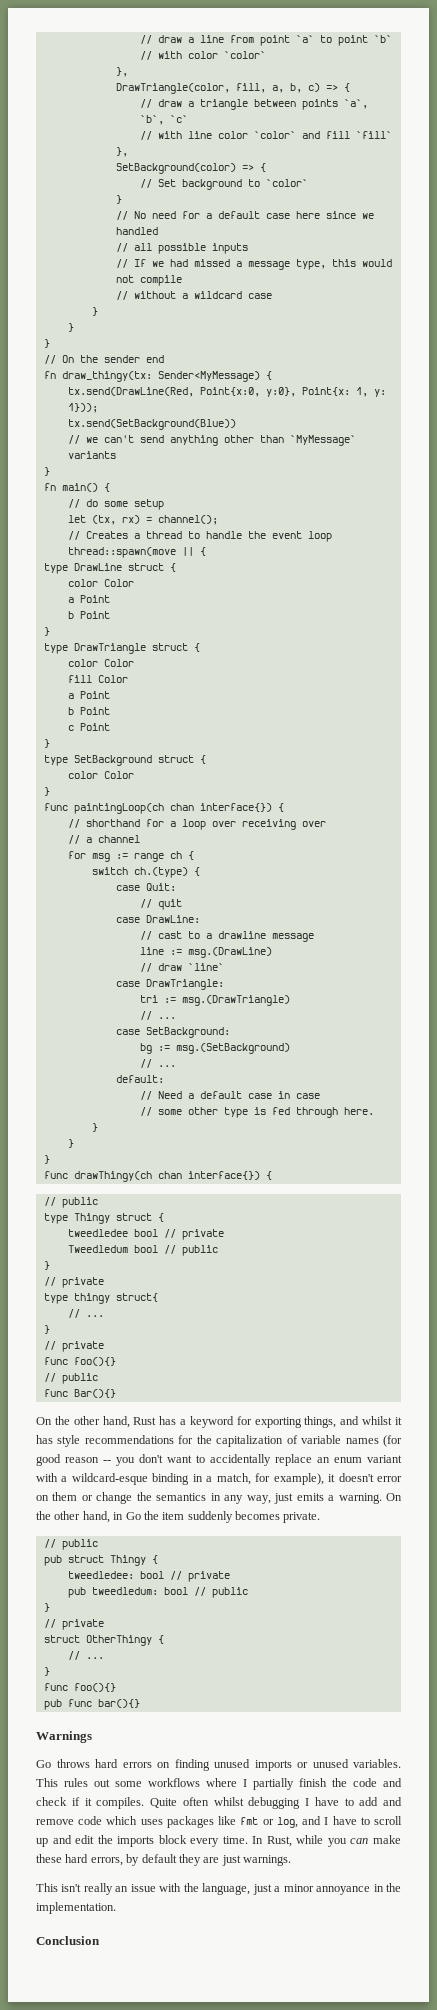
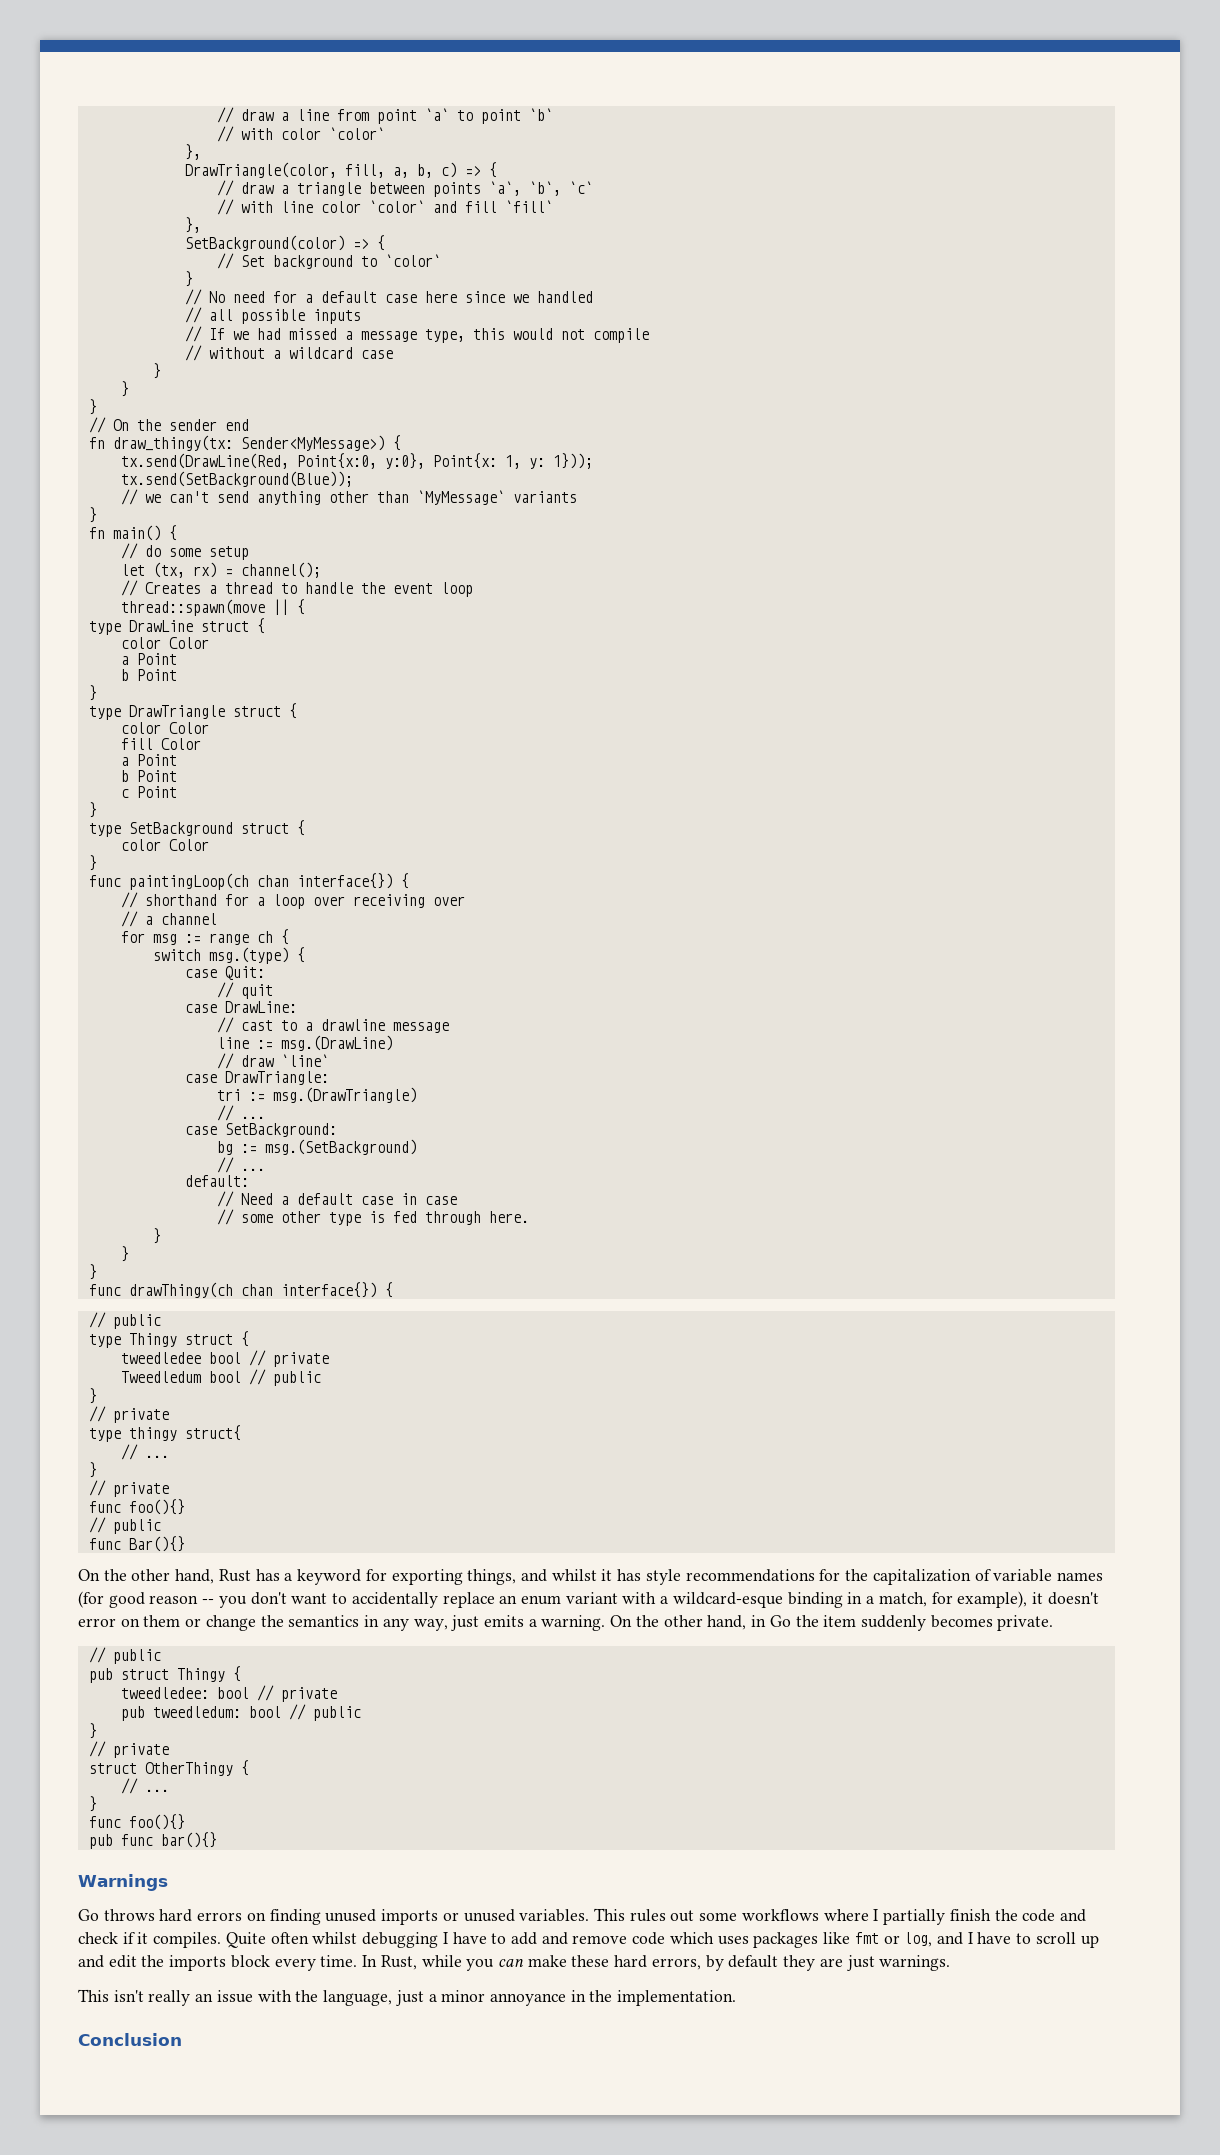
- fn draw_thingy(tx: Sender<MyMessage) {
+ fn draw_thingy(tx: Sender<MyMessage>) {
- tx.send(SetBackground(Blue))
+ tx.send(SetBackground(Blue));
- switch ch.(type) {
+ switch msg.(type) {

